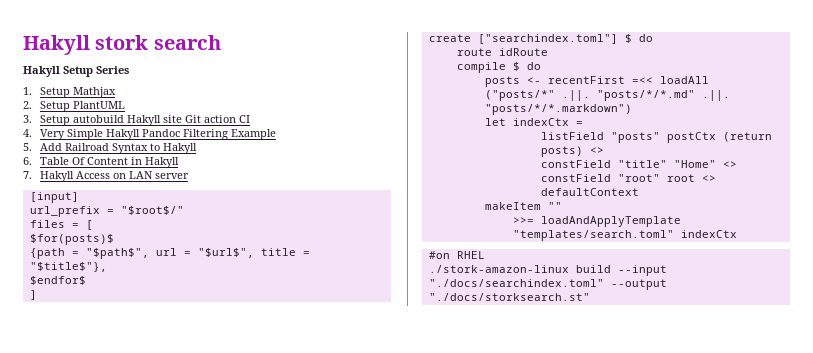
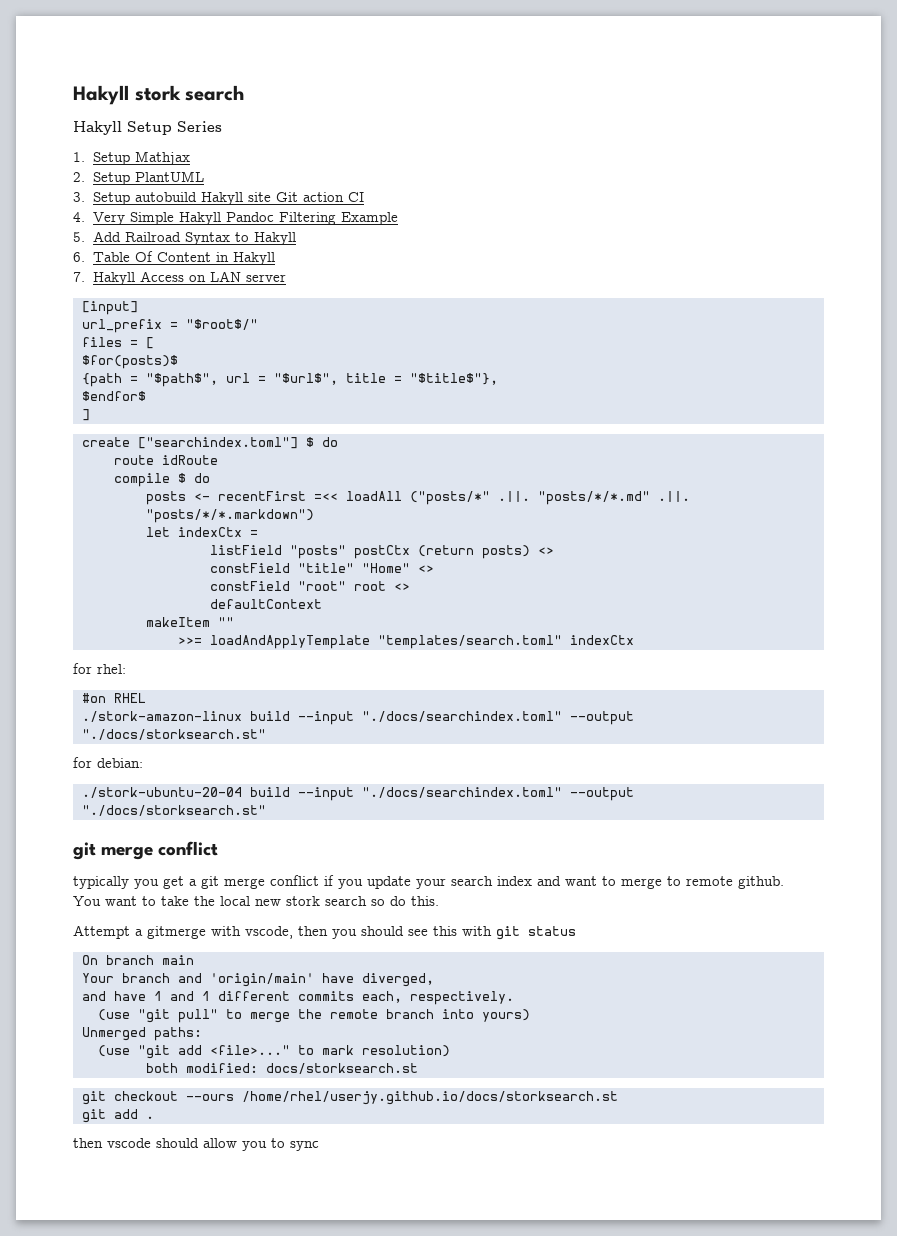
+ for rhel:
+ for debian:
+ ./stork-ubuntu-20-04 build --input "./docs/searchindex.toml" --output "./docs/storksearch.st"
+ git merge conflict
+ typically you get a git merge conflict if you update your search index and want to merge to remote github.
+ You want to take the local new stork search so do this.
+ Attempt a gitmerge with vscode, then you should see this with git status
+ On branch main
+ Your branch and 'origin/main' have diverged,
+ and have 1 and 1 different commits each, respectively.
+ (use "git pull" to merge the remote branch into yours)
+ Unmerged paths:
+ (use "git add <file>..." to mark resolution)
+ both modified: docs/storksearch.st
+ git checkout --ours /home/rhel/userjy.github.io/docs/storksearch.st
+ git add .
+ then vscode should allow you to sync

